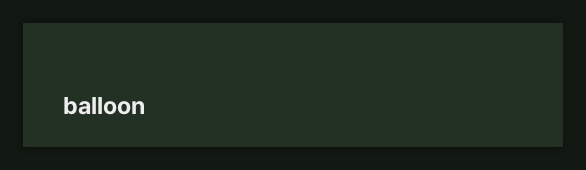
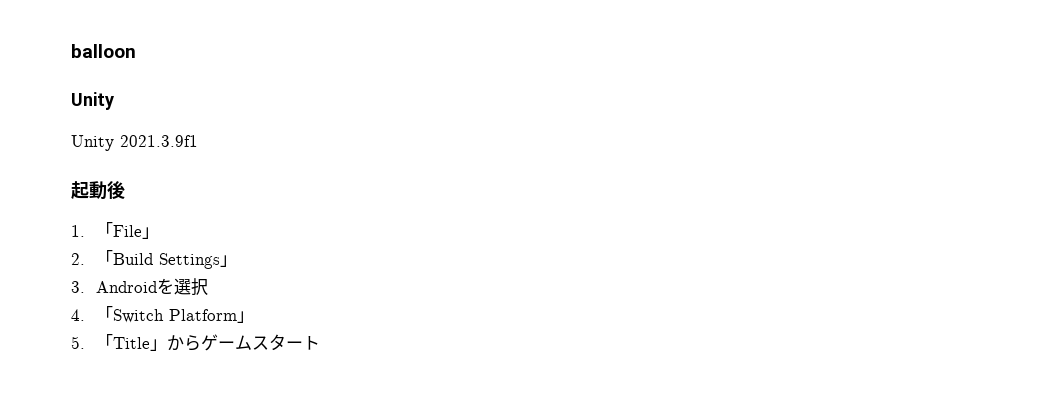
  balloon
+ Unity
+ Unity 2021.3.9f1
+ 起動後
+ 1.「File」
+ 2.「Build Settings」
+ 3. Androidを選択
+ 4.「Switch Platform」
+ 5.「Title」からゲームスタート

